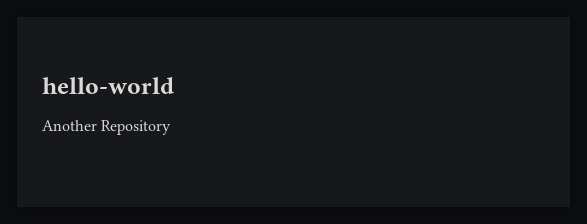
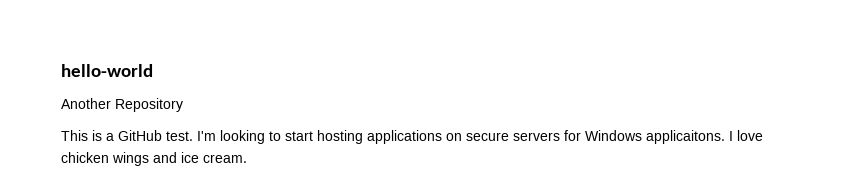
+ This is a GitHub test. I'm looking to start hosting applications on secure servers for Windows applicaitons. I love chicken wings and ice cream.

